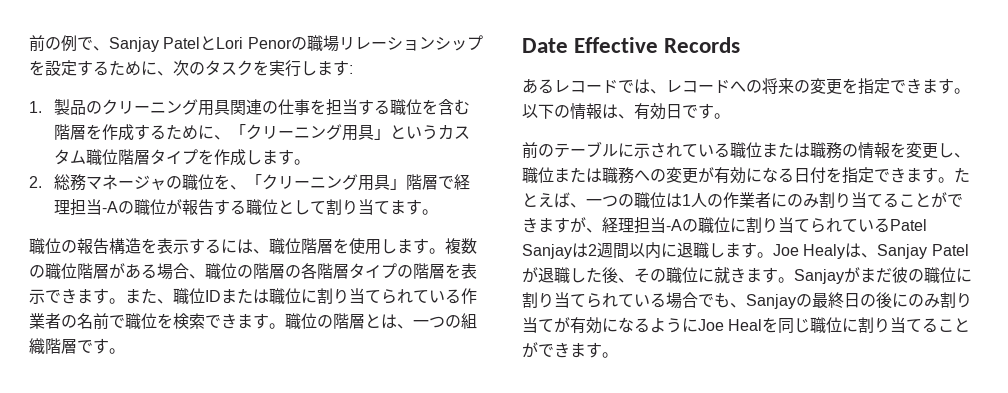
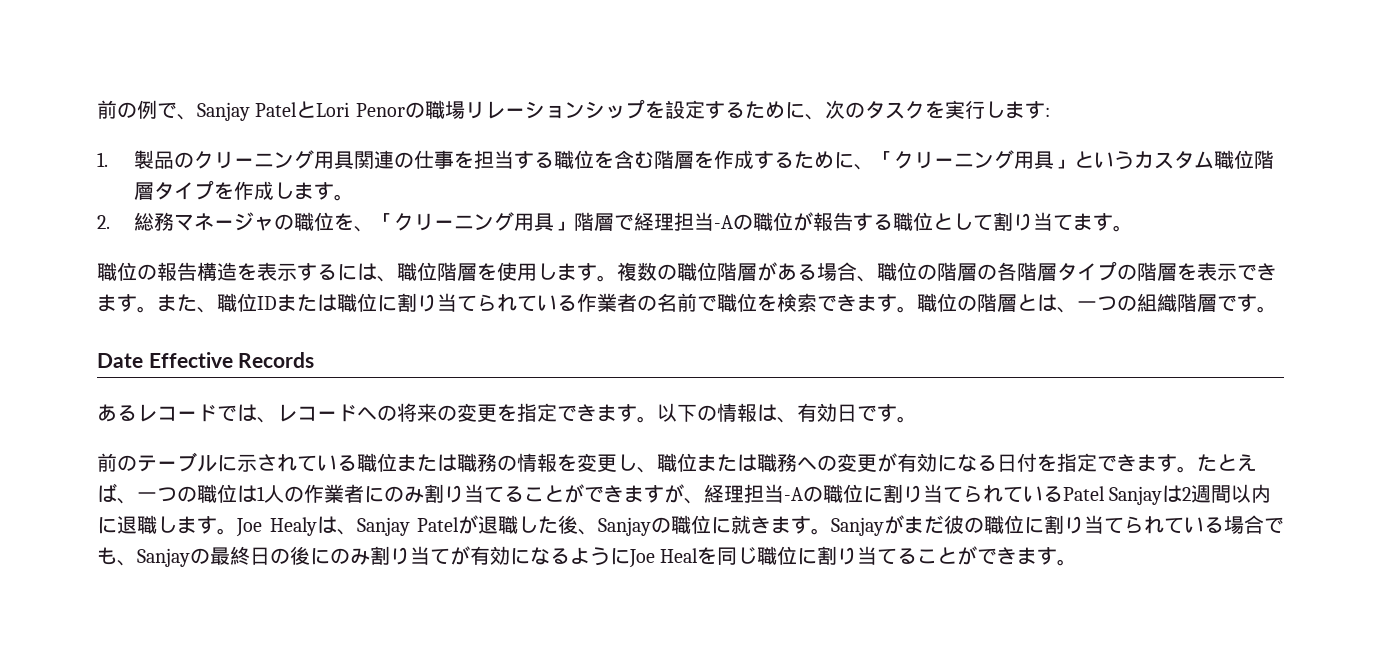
- Joe Healyは、Sanjay Patelが退職した後、その職位に就きます。
+ Joe Healyは、Sanjay Patelが退職した後、Sanjayの職位に就きます。

